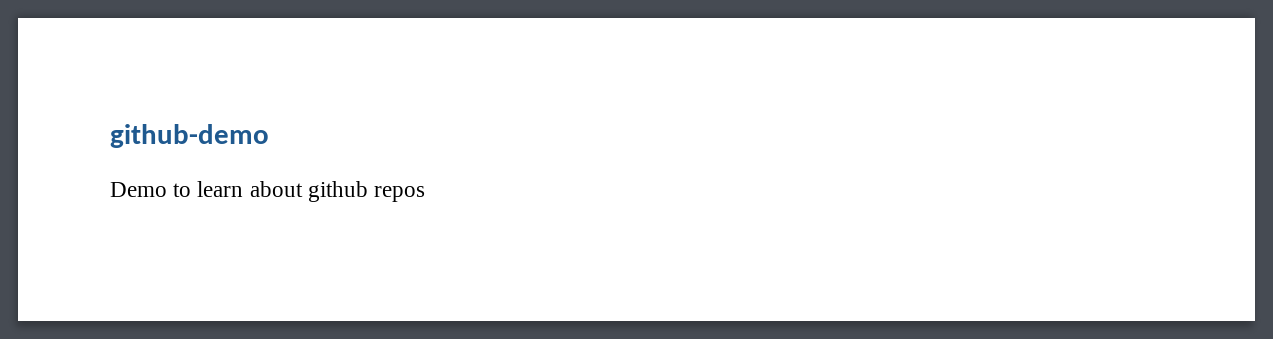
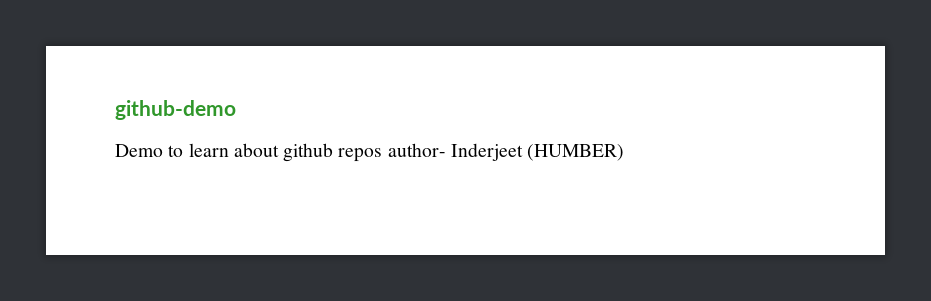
- Demo to learn about github repos
+ Demo to learn about github repos author- Inderjeet (HUMBER)

